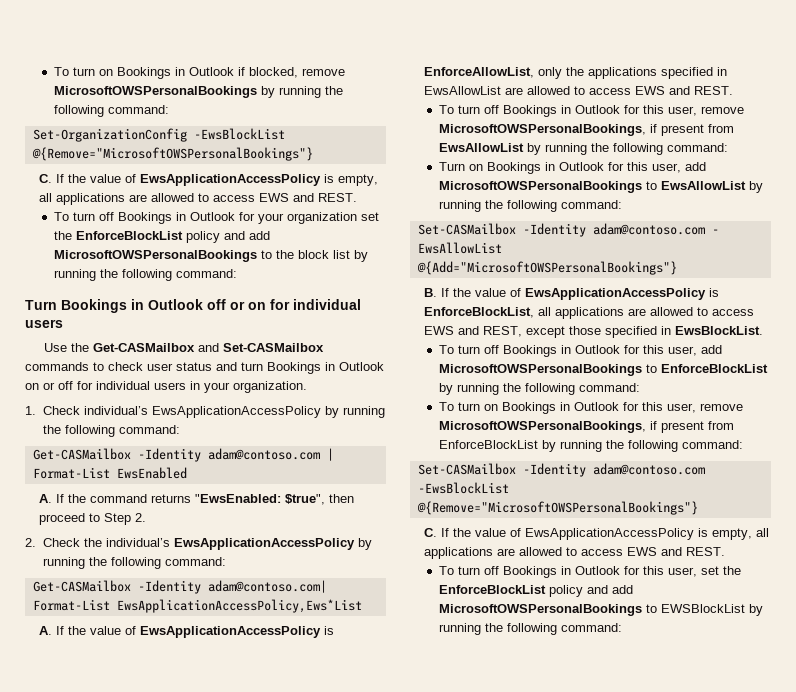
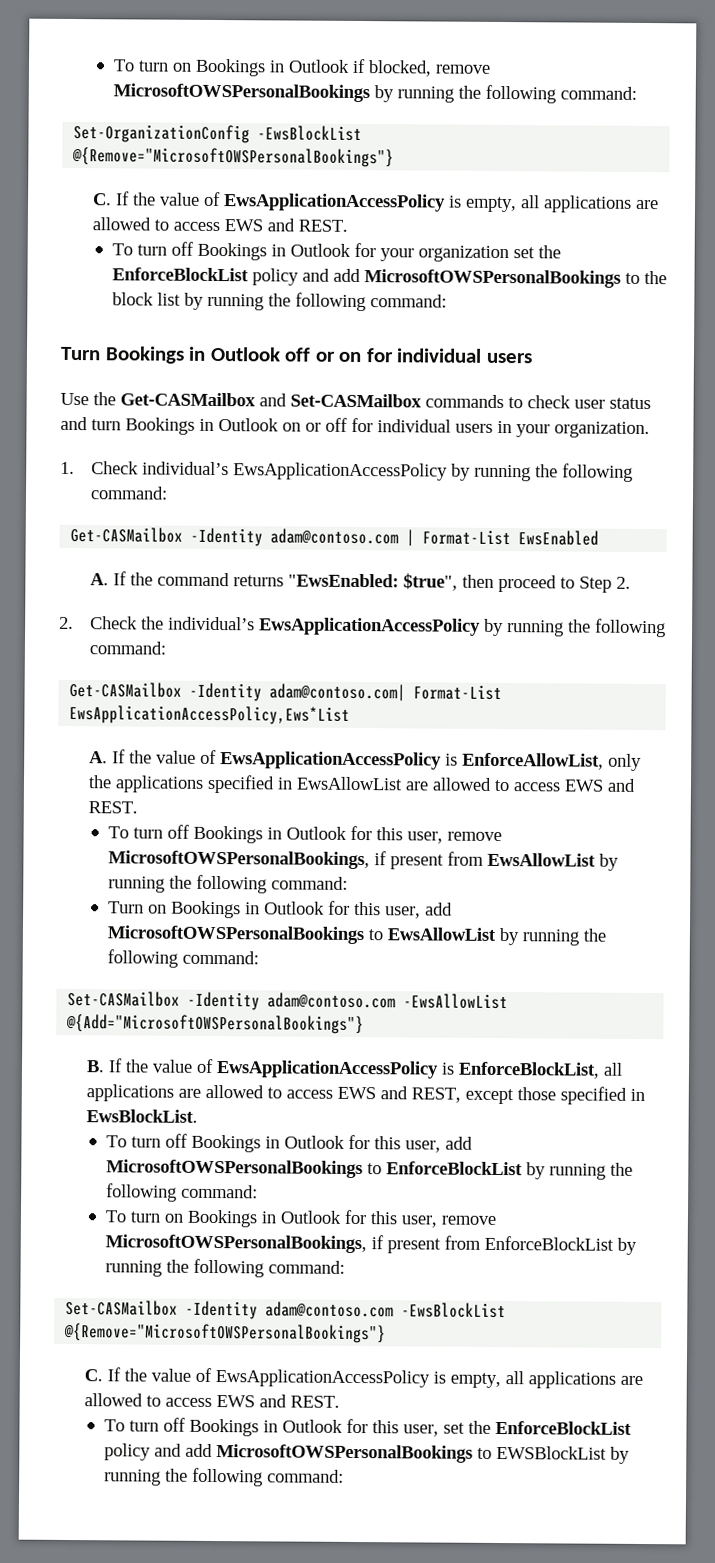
- Set-CASMailbox -Identity adam@contoso.com - EwsAllowList @{Add="MicrosoftOWSPersonalBookings"}
+ Set-CASMailbox -Identity adam@contoso.com -EwsAllowList @{Add="MicrosoftOWSPersonalBookings"}

